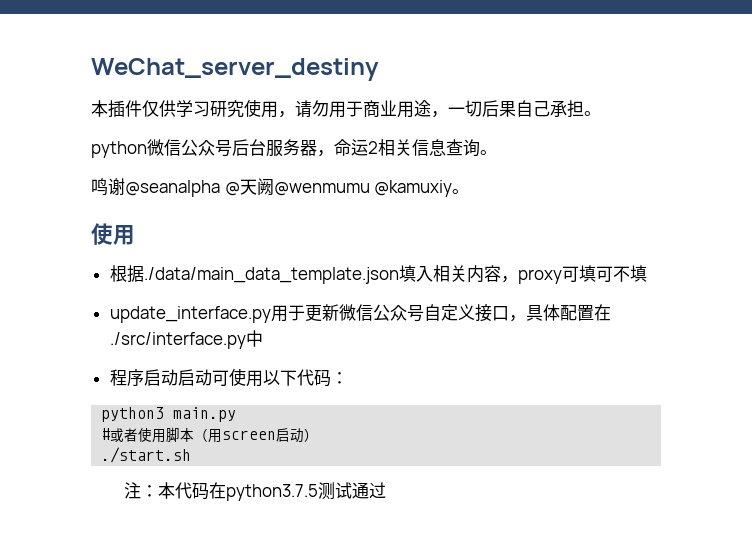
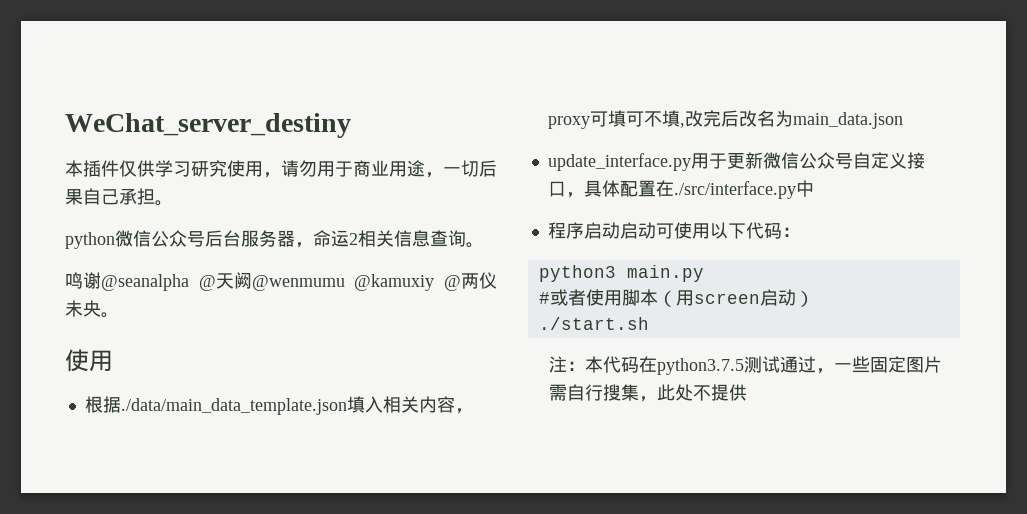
- 鸣谢@seanalpha @天阙@wenmumu @kamuxiy。
+ 鸣谢@seanalpha @天阙@wenmumu @kamuxiy @两仪未央。
- 根据./data/main_data_template.json填入相关内容，proxy可填可不填
+ 根据./data/main_data_template.json填入相关内容，proxy可填可不填,改完后改名为main_data.json
- 注：本代码在python3.7.5测试通过
+ 注：本代码在python3.7.5测试通过，一些固定图片需自行搜集，此处不提供

